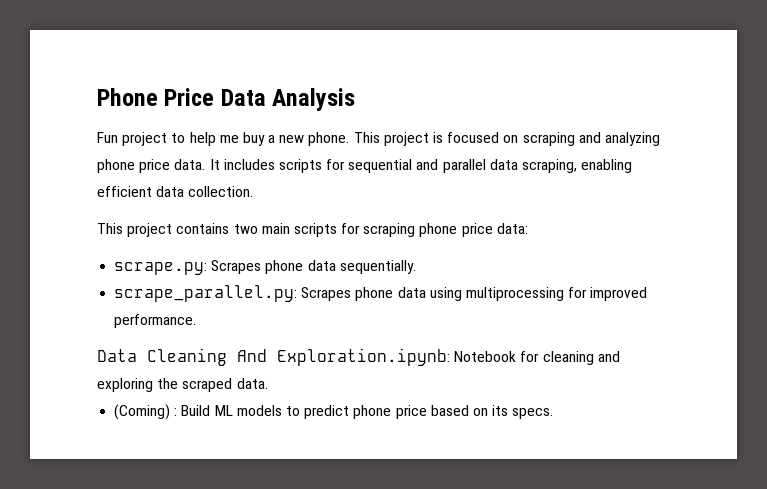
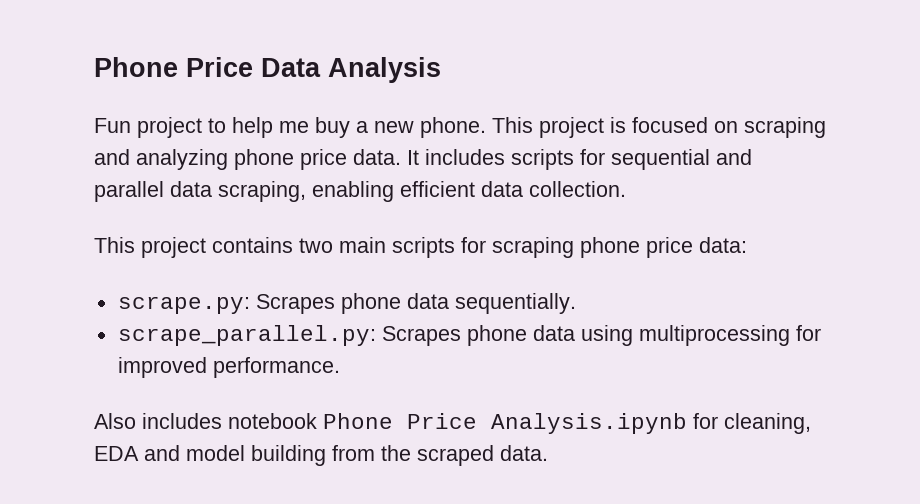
- Data Cleaning And Exploration.ipynb: Notebook for cleaning and exploring the scraped data.
- (Coming) : Build ML models to predict phone price based on its specs.
+ Also includes notebook Phone Price Analysis.ipynb for cleaning, EDA and model building from the scraped data.

